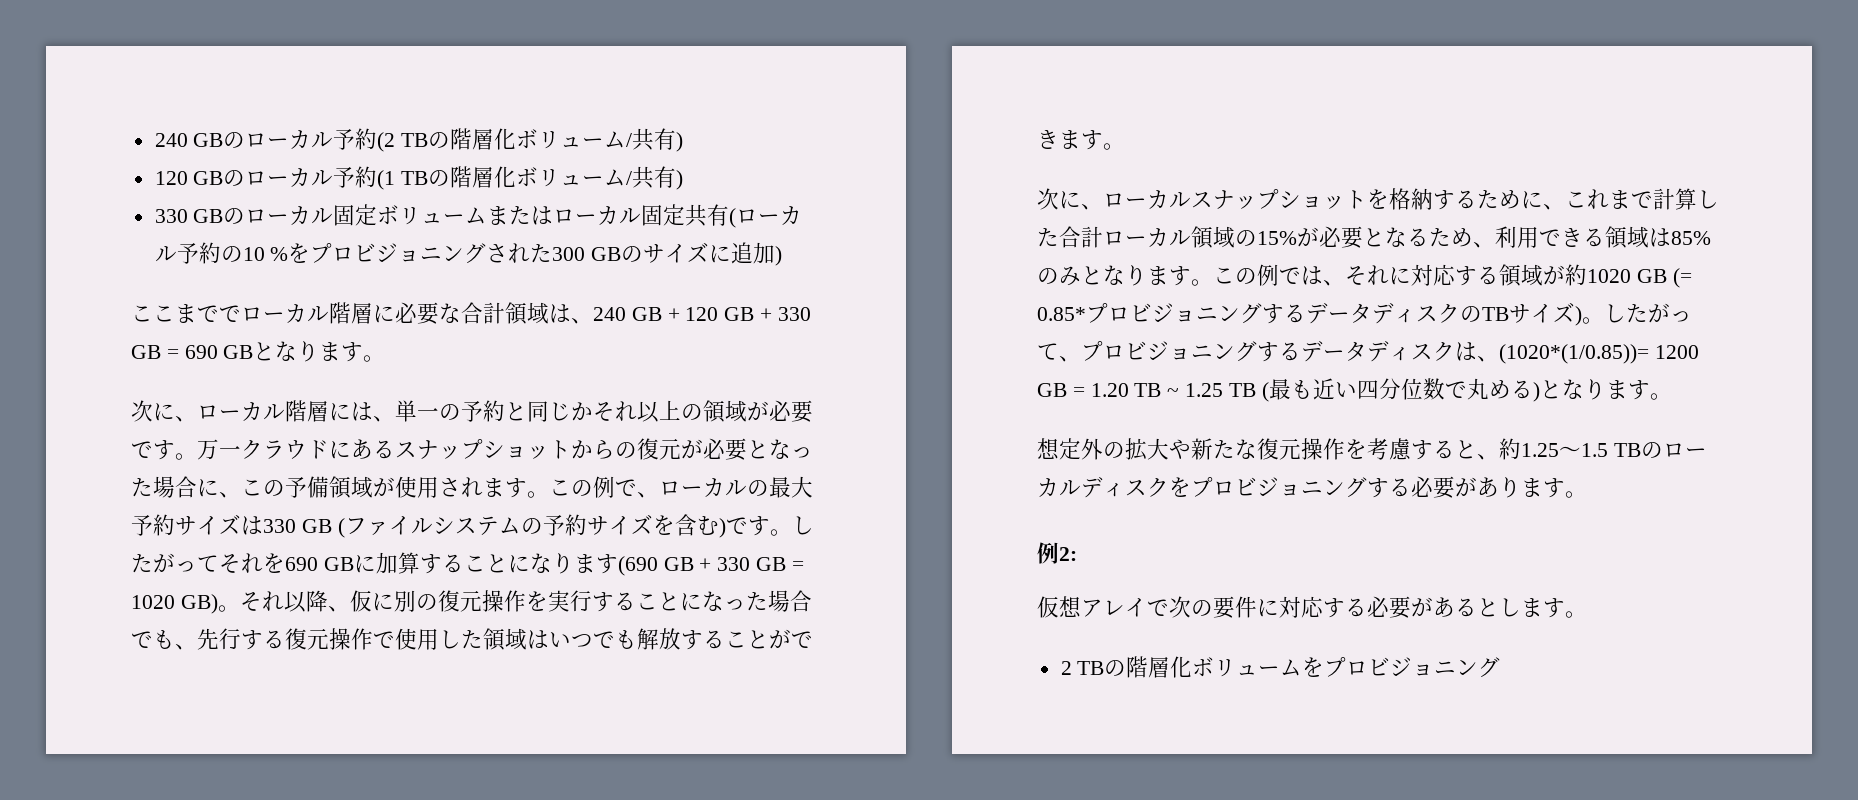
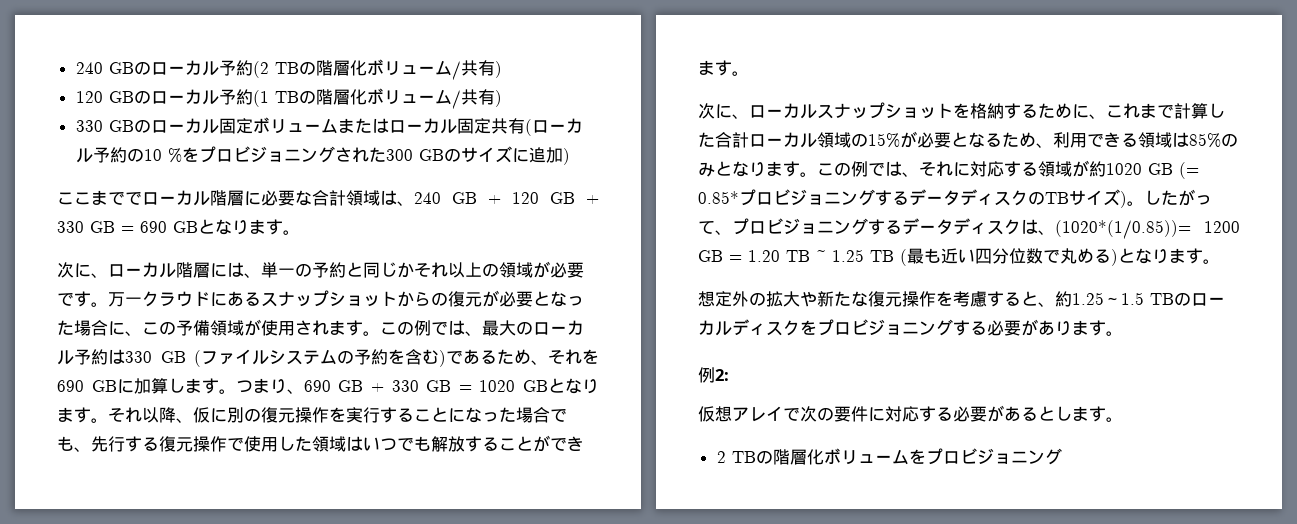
- この例で、ローカルの最大予約サイズは330 GB (ファイルシステムの予約サイズを含む)です。したがってそれを690 GBに加算することになります(690 GB + 330 GB = 1020 GB)。
+ この例では、最大のローカル予約は330 GB (ファイルシステムの予約を含む)であるため、それを690 GBに加算します。つまり、690 GB + 330 GB = 1020 GBとなります。

